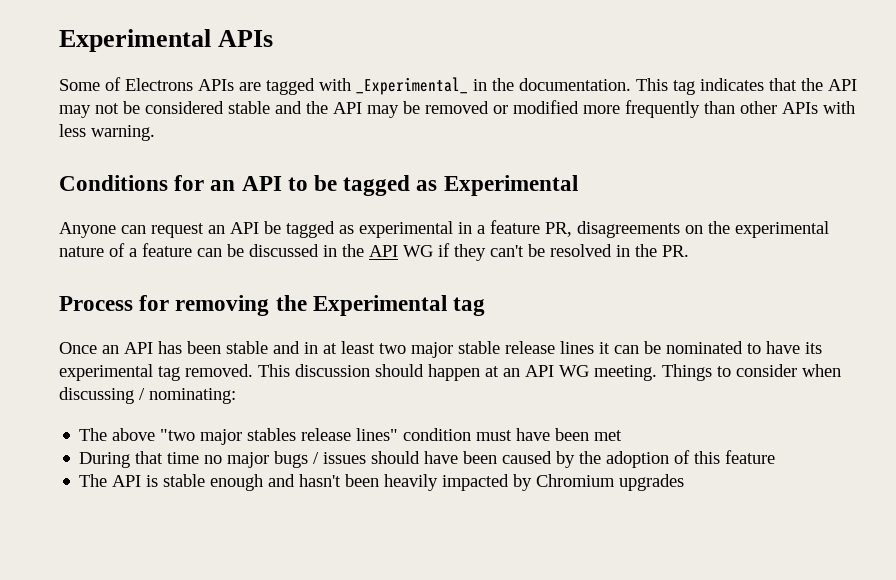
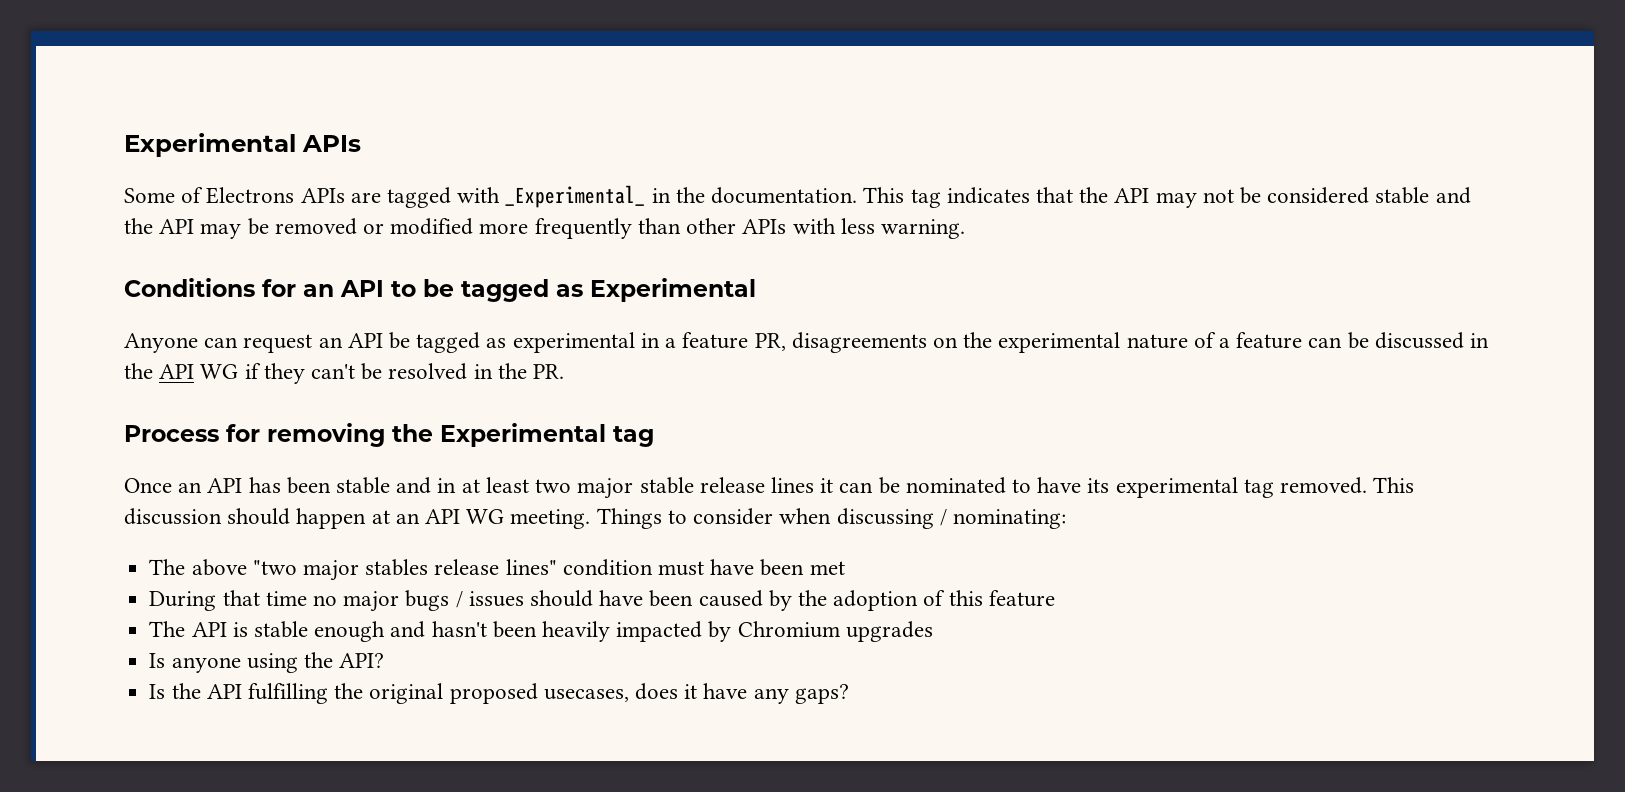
+ Is anyone using the API?
+ Is the API fulfilling the original proposed usecases, does it have any gaps?

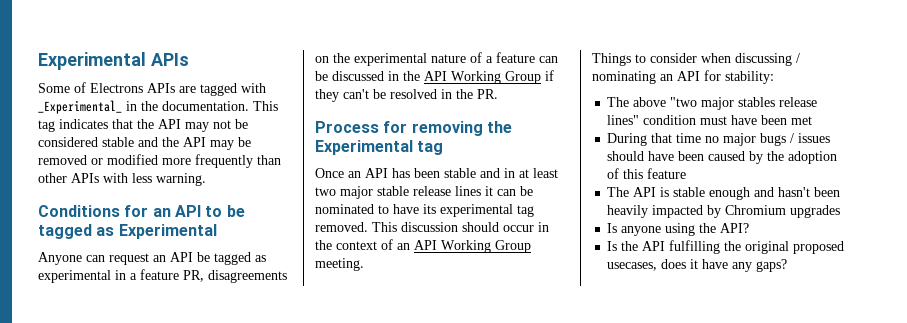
- Anyone can request an API be tagged as experimental in a feature PR, disagreements on the experimental nature of a feature can be discussed in the API WG if they can't be resolved in the PR.
+ Anyone can request an API be tagged as experimental in a feature PR, disagreements on the experimental nature of a feature can be discussed in the API Working Group if they can't be resolved in the PR.
- This discussion should happen at an API WG meeting. Things to consider when discussing / nominating:
+ This discussion should occur in the context of an API Working Group meeting.
+ Things to consider when discussing / nominating an API for stability:

